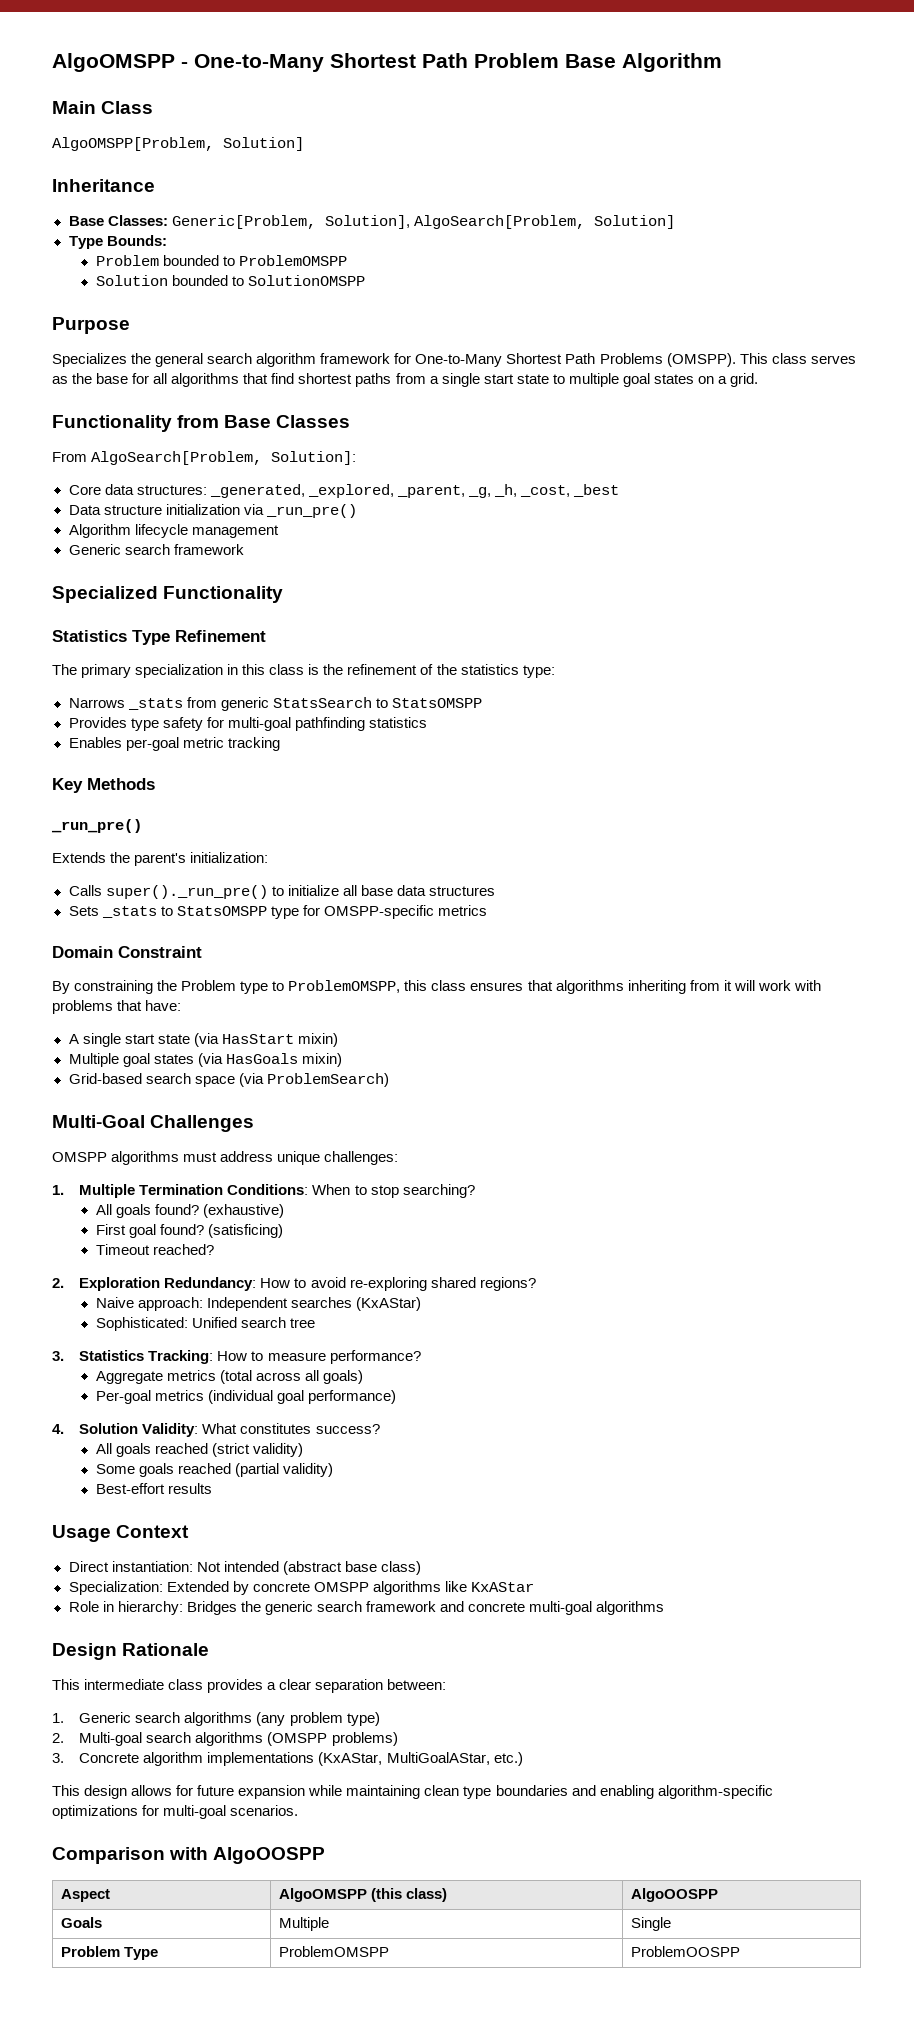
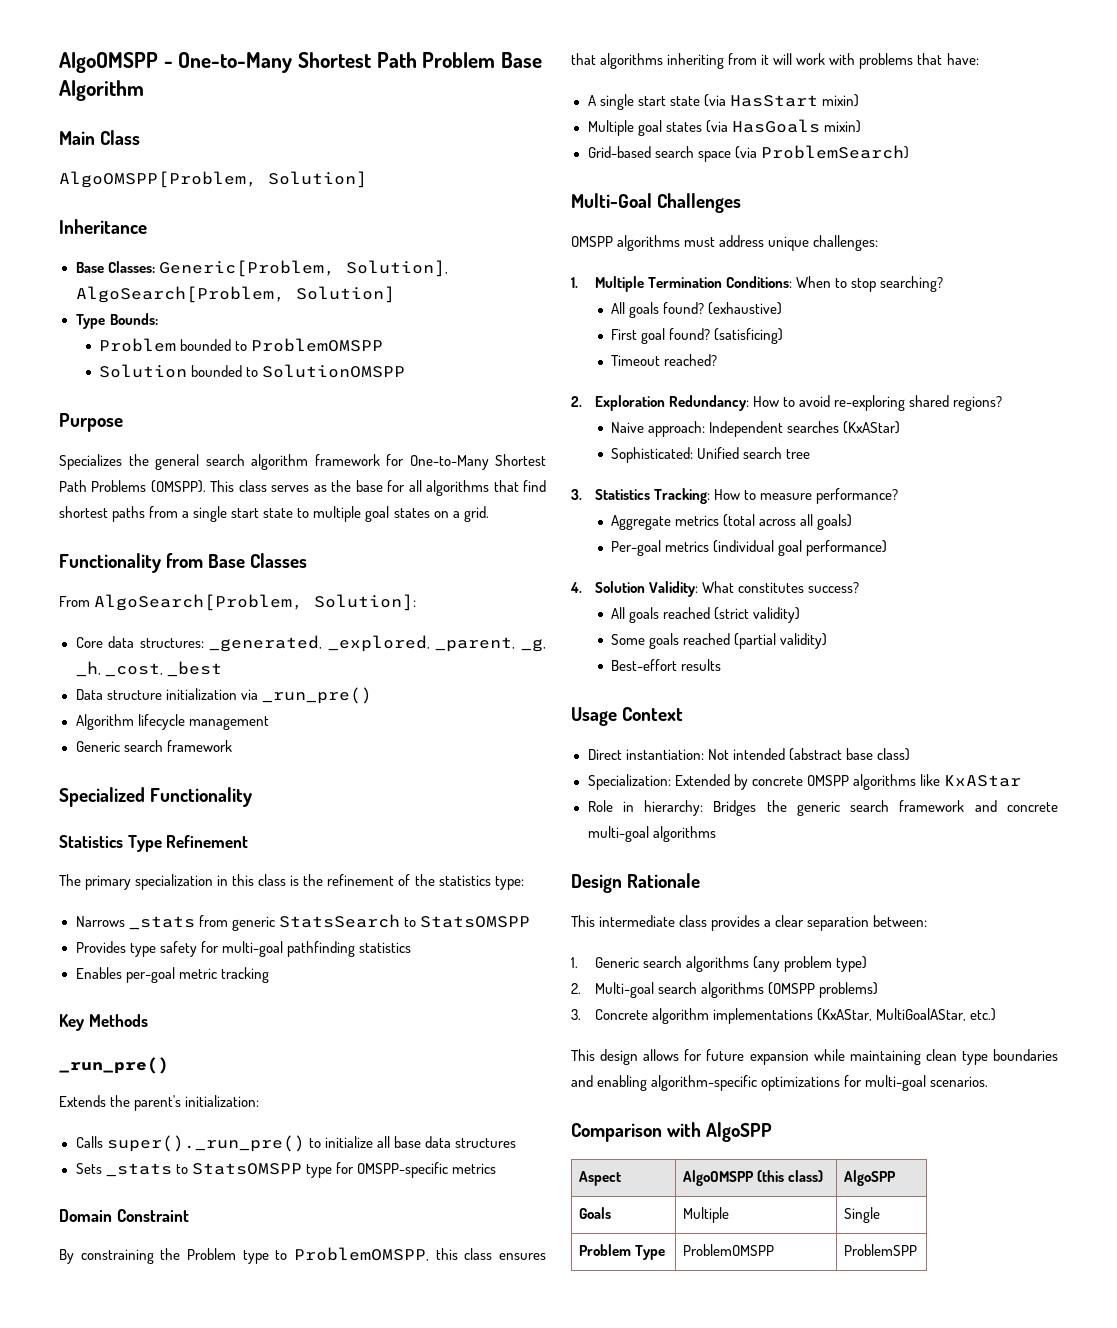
- Comparison with AlgoOOSPP
+ Comparison with AlgoSPP
- Aspect | AlgoOMSPP (this class) | AlgoOOSPP
+ Aspect | AlgoOMSPP (this class) | AlgoSPP
- Problem Type | ProblemOMSPP | ProblemOOSPP
+ Problem Type | ProblemOMSPP | ProblemSPP

